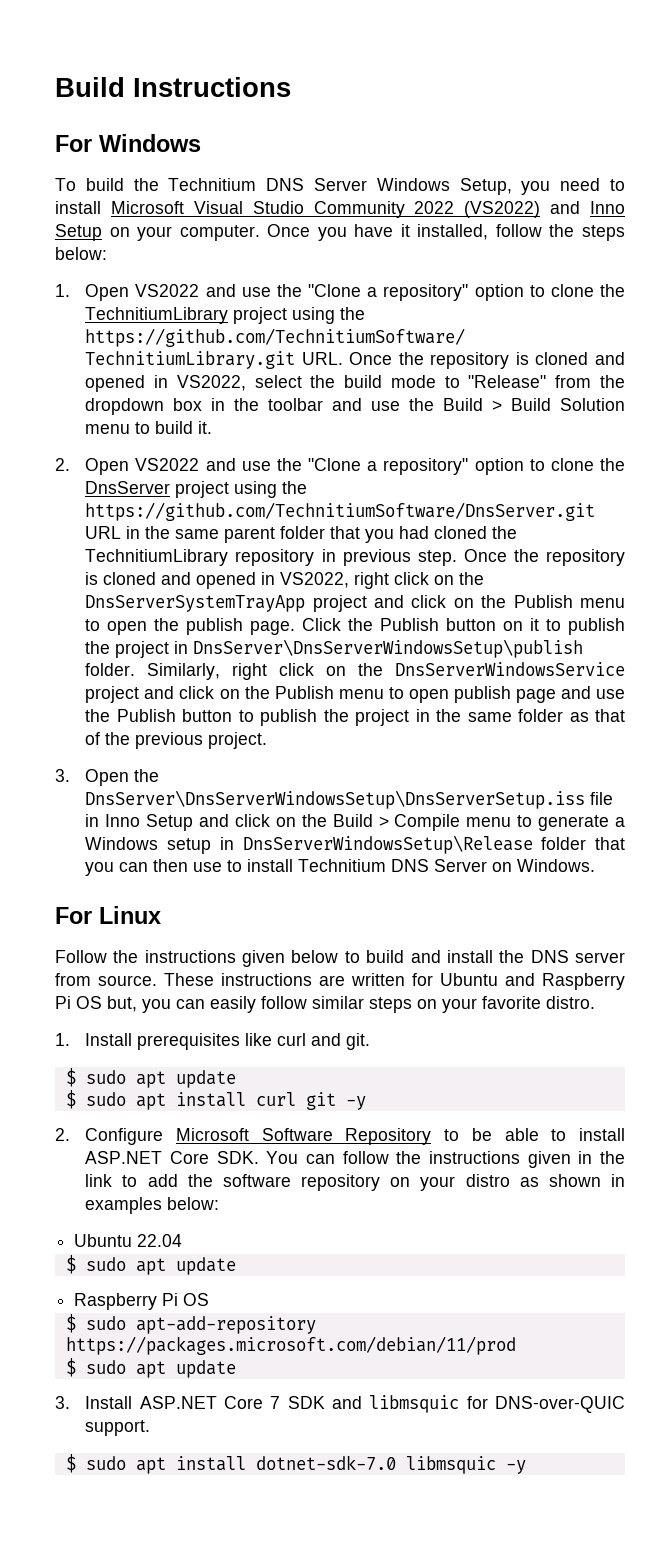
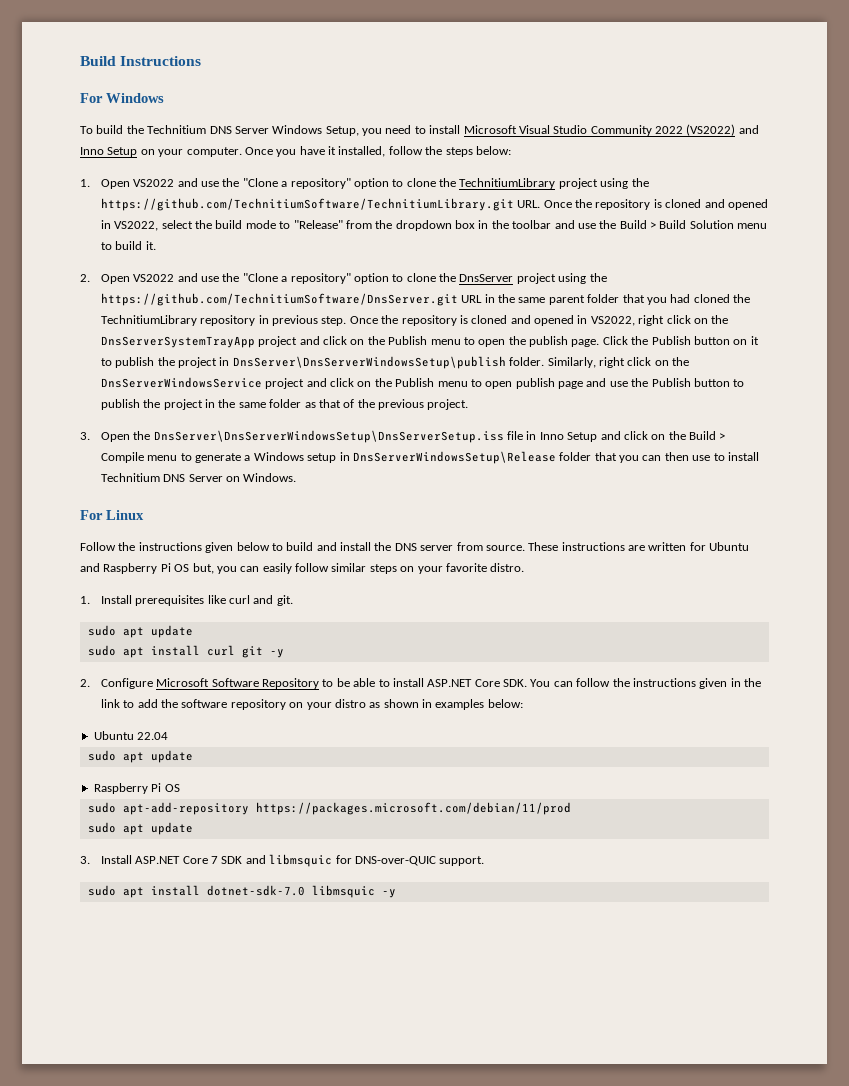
  1. Install prerequisites like curl and git.
- $ sudo apt update
- $ sudo apt install curl git -y
+ sudo apt update
+ sudo apt install curl git -y
  Ubuntu 22.04
- $ sudo apt update
+ sudo apt update
- $ sudo apt-add-repository https://packages.microsoft.com/debian/11/prod
- $ sudo apt update
+ sudo apt-add-repository https://packages.microsoft.com/debian/11/prod
+ sudo apt update
- $ sudo apt install dotnet-sdk-7.0 libmsquic -y
+ sudo apt install dotnet-sdk-7.0 libmsquic -y

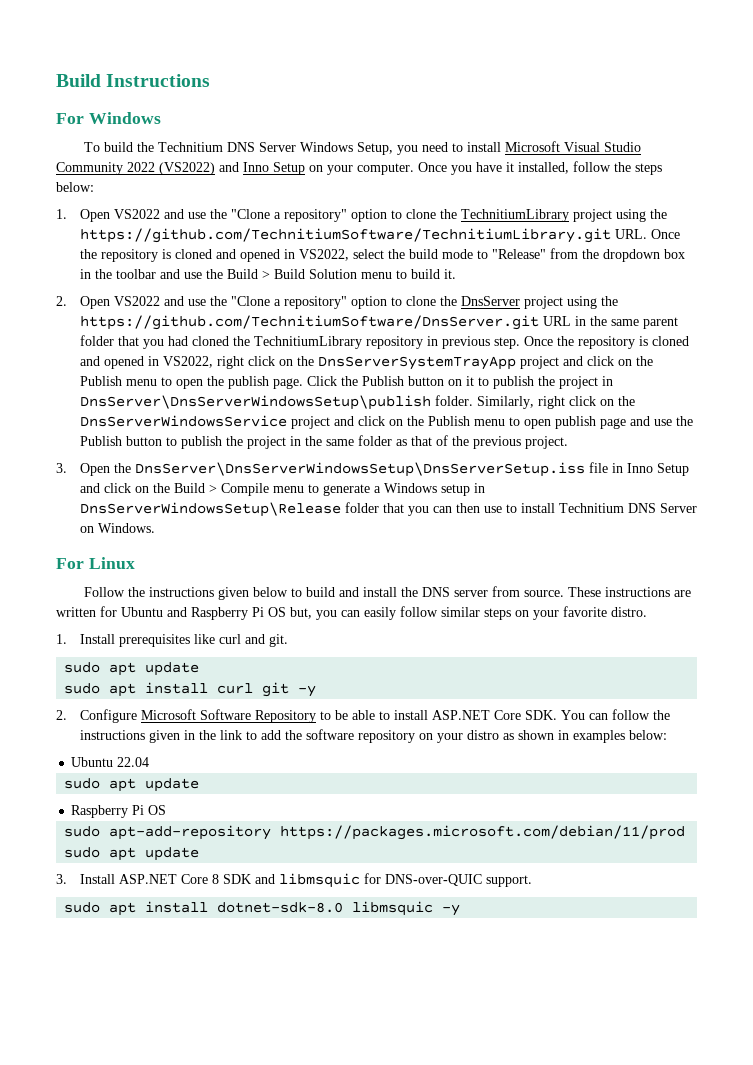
- 3. Install ASP.NET Core 7 SDK and libmsquic for DNS-over-QUIC support.
+ 3. Install ASP.NET Core 8 SDK and libmsquic for DNS-over-QUIC support.
- sudo apt install dotnet-sdk-7.0 libmsquic -y
+ sudo apt install dotnet-sdk-8.0 libmsquic -y

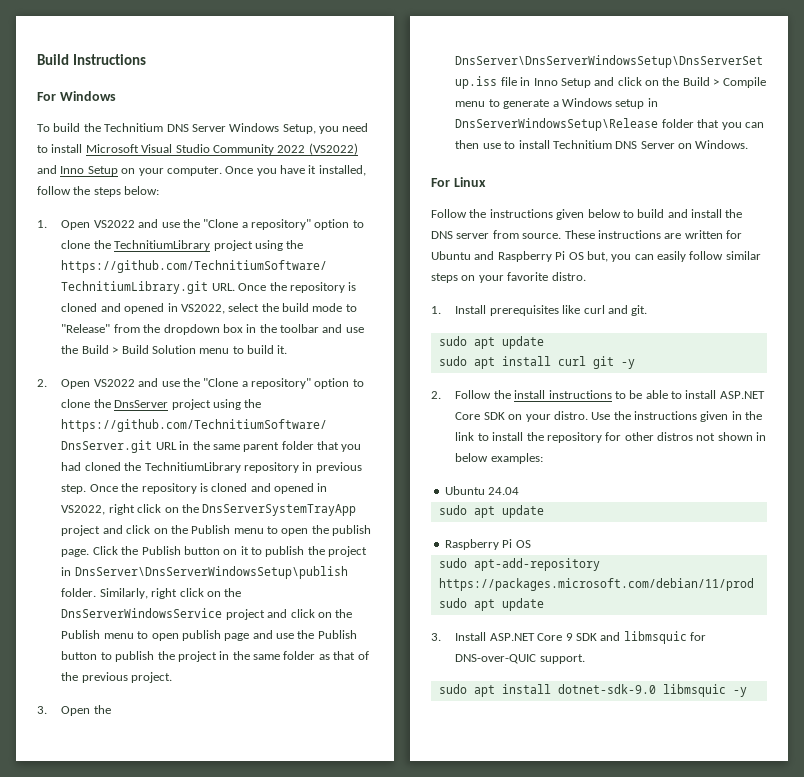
- 2. Configure Microsoft Software Repository to be able to install ASP.NET Core SDK. You can follow the instructions given in the link to add the software repository on your distro as shown in examples below:
- Ubuntu 22.04
+ 2. Follow the install instructions to be able to install ASP.NET Core SDK on your distro. Use the instructions given in the link to install the repository for other distros not shown in below examples:
+ Ubuntu 24.04
- 3. Install ASP.NET Core 8 SDK and libmsquic for DNS-over-QUIC support.
+ 3. Install ASP.NET Core 9 SDK and libmsquic for DNS-over-QUIC support.
- sudo apt install dotnet-sdk-8.0 libmsquic -y
+ sudo apt install dotnet-sdk-9.0 libmsquic -y

